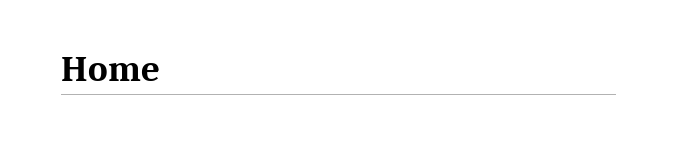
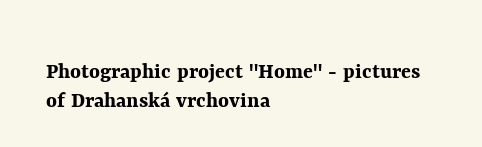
- Home
+ Photographic project "Home" - pictures of Drahanská vrchovina

